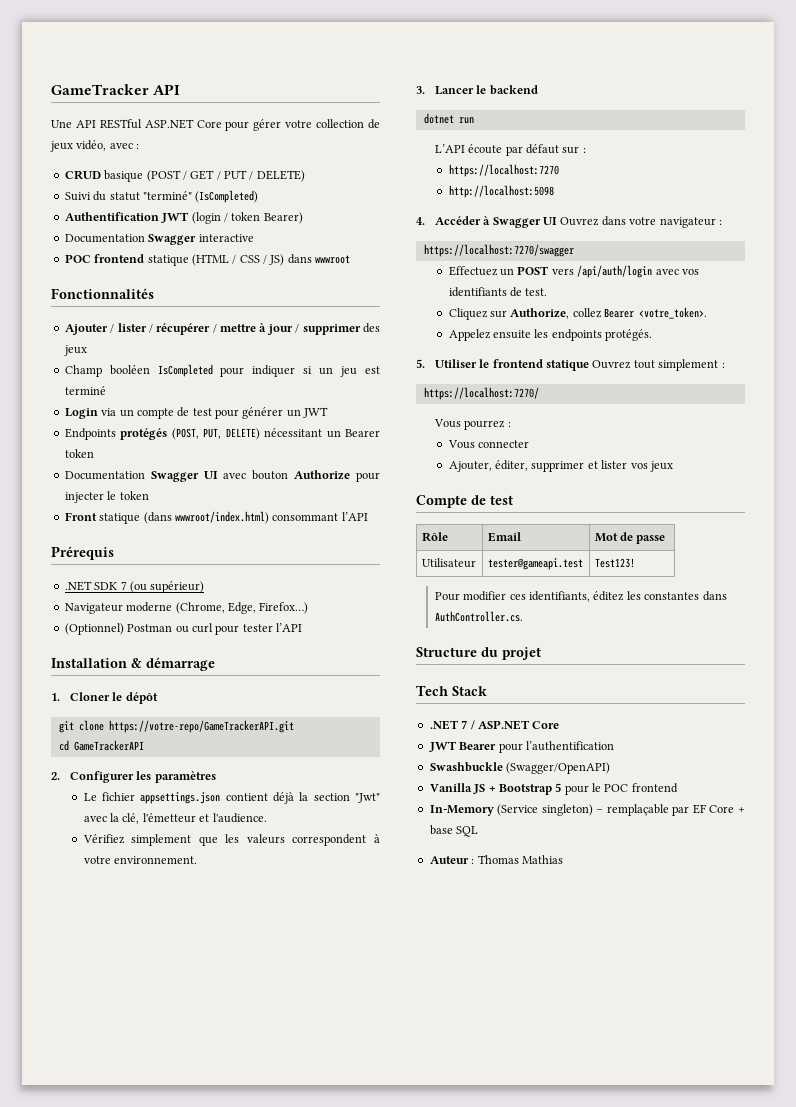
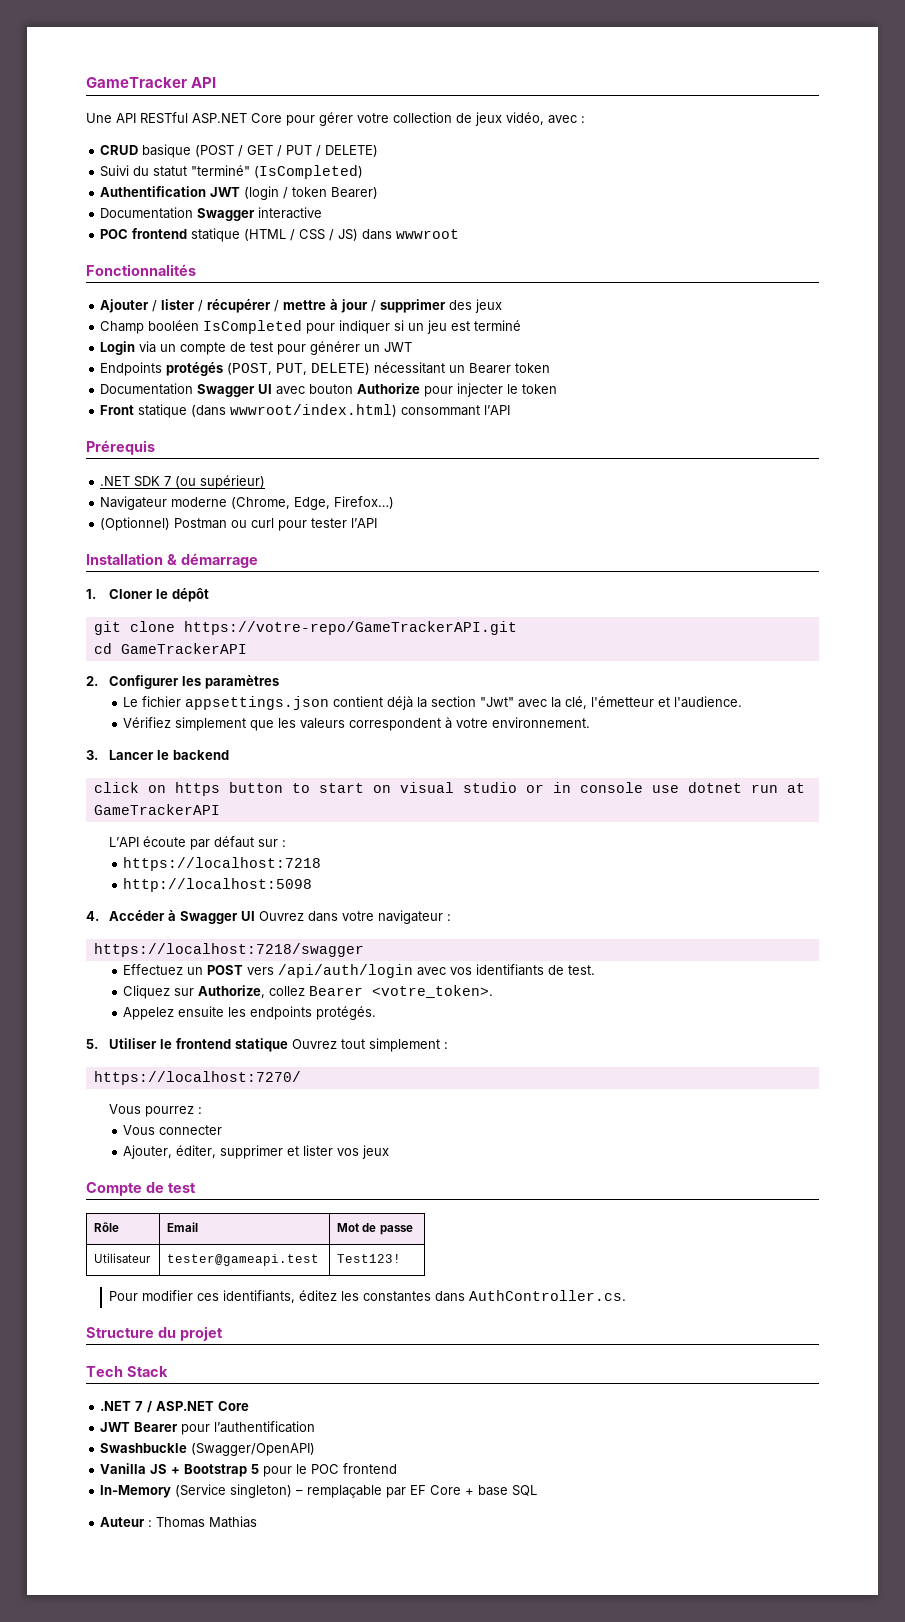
- dotnet run
+ click on https button to start on visual studio or in console use dotnet run at GameTrackerAPI
- https://localhost:7270
+ https://localhost:7218
- https://localhost:7270/swagger
+ https://localhost:7218/swagger

